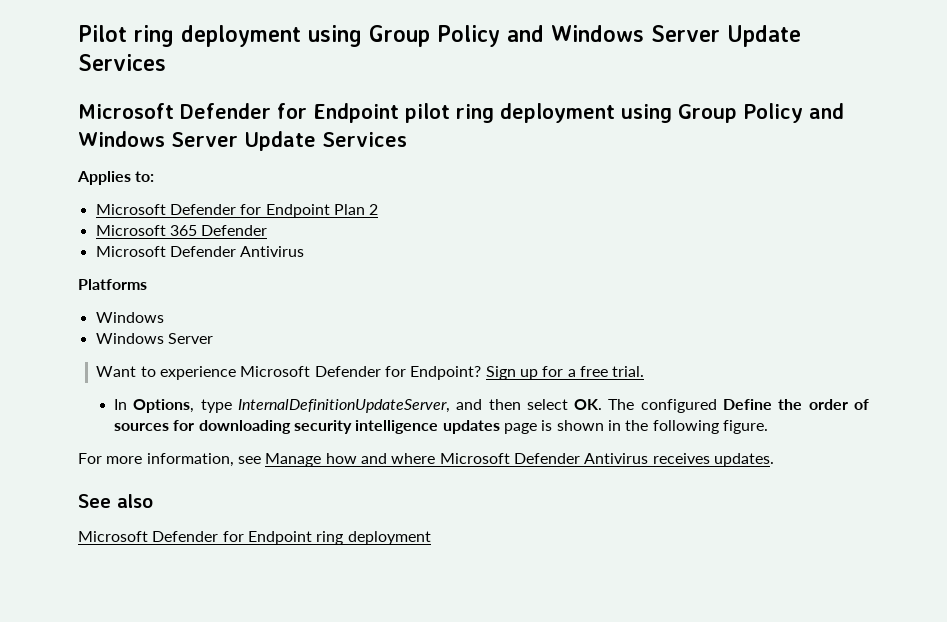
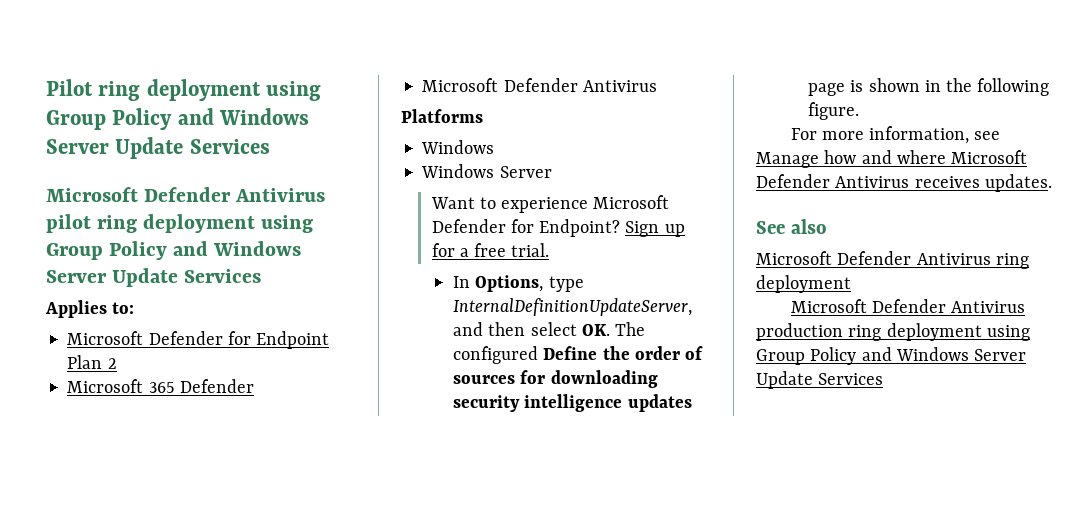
- Microsoft Defender for Endpoint pilot ring deployment using Group Policy and Windows Server Update Services
+ Microsoft Defender Antivirus pilot ring deployment using Group Policy and Windows Server Update Services
- Microsoft Defender for Endpoint ring deployment
+ Microsoft Defender Antivirus ring deployment
+ Microsoft Defender Antivirus production ring deployment using Group Policy and Windows Server Update Services

